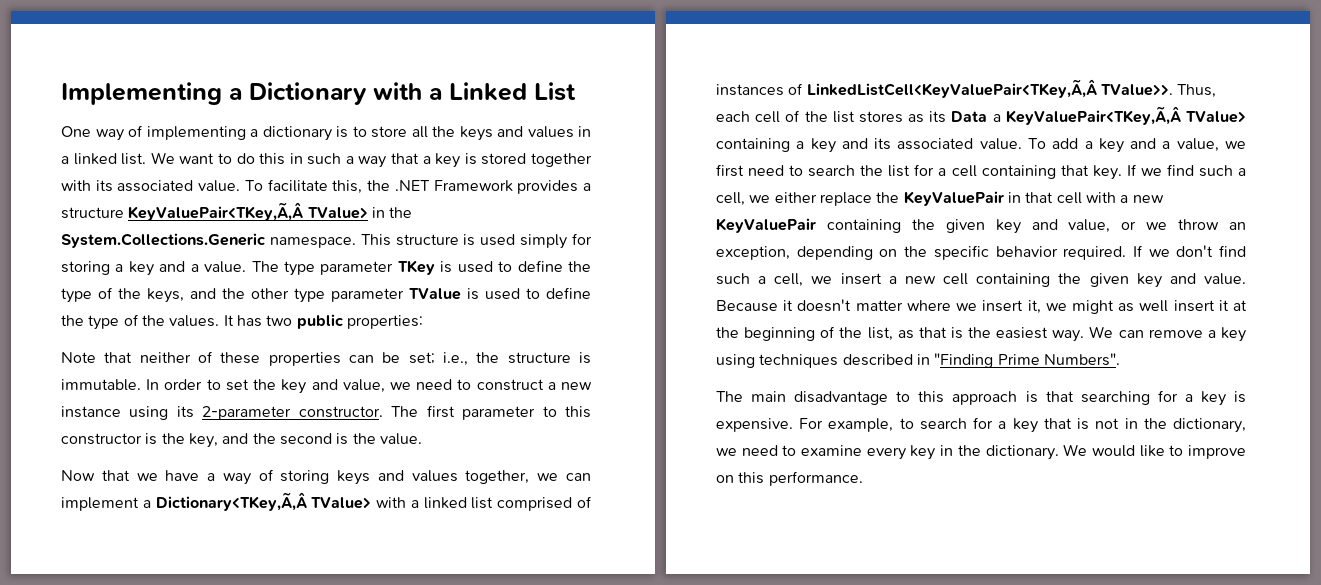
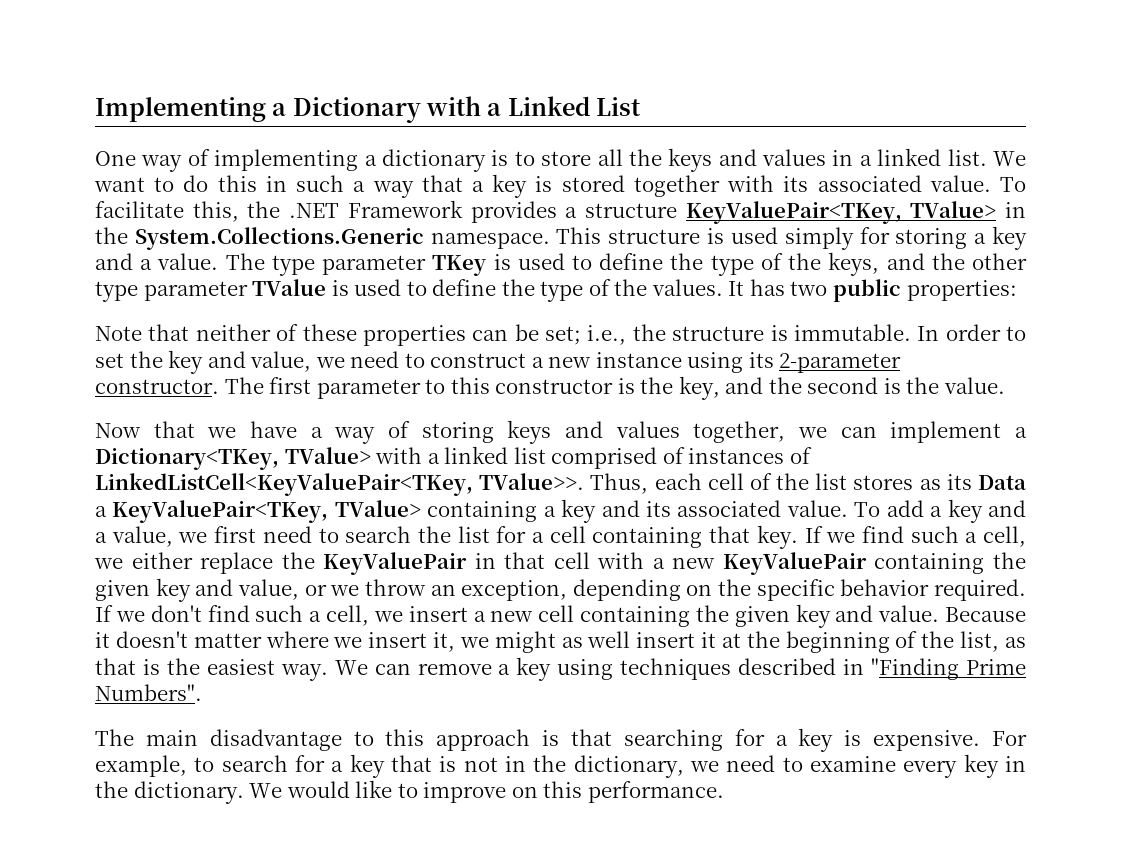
- To facilitate this, the .NET Framework provides a structure KeyValuePair<TKey,Ã‚Â TValue> in the System.Collections.Generic namespace.
+ To facilitate this, the .NET Framework provides a structure KeyValuePair<TKey, TValue> in the System.Collections.Generic namespace.
- Now that we have a way of storing keys and values together, we can implement a Dictionary<TKey,Ã‚Â TValue> with a linked list comprised of instances of LinkedListCell<KeyValuePair<TKey,Ã‚Â TValue>>.
+ Now that we have a way of storing keys and values together, we can implement a Dictionary<TKey, TValue> with a linked list comprised of instances of LinkedListCell<KeyValuePair<TKey, TValue>>.
- Thus, each cell of the list stores as its Data a KeyValuePair<TKey,Ã‚Â TValue> containing a key and its associated value.
+ Thus, each cell of the list stores as its Data a KeyValuePair<TKey, TValue> containing a key and its associated value.

